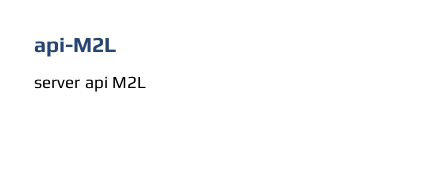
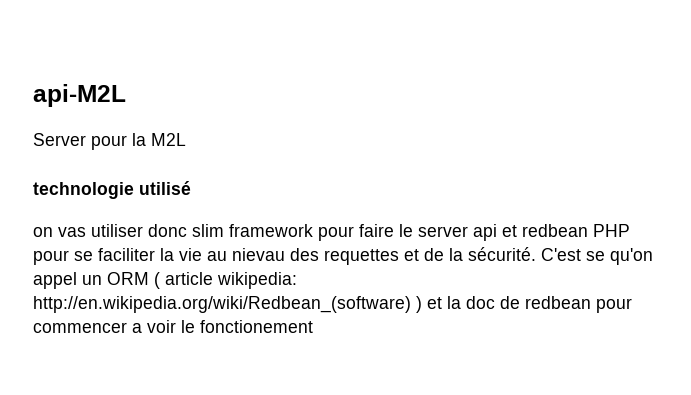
- server api M2L
+ Server pour la M2L
+ technologie utilisé
+ on vas utiliser donc slim framework pour faire le server api et redbean PHP pour se faciliter la vie au nievau des requettes et de la sécurité. C'est se qu'on appel un ORM ( article wikipedia: http://en.wikipedia.org/wiki/Redbean_(software) ) et la doc de redbean pour commencer a voir le fonctionement

